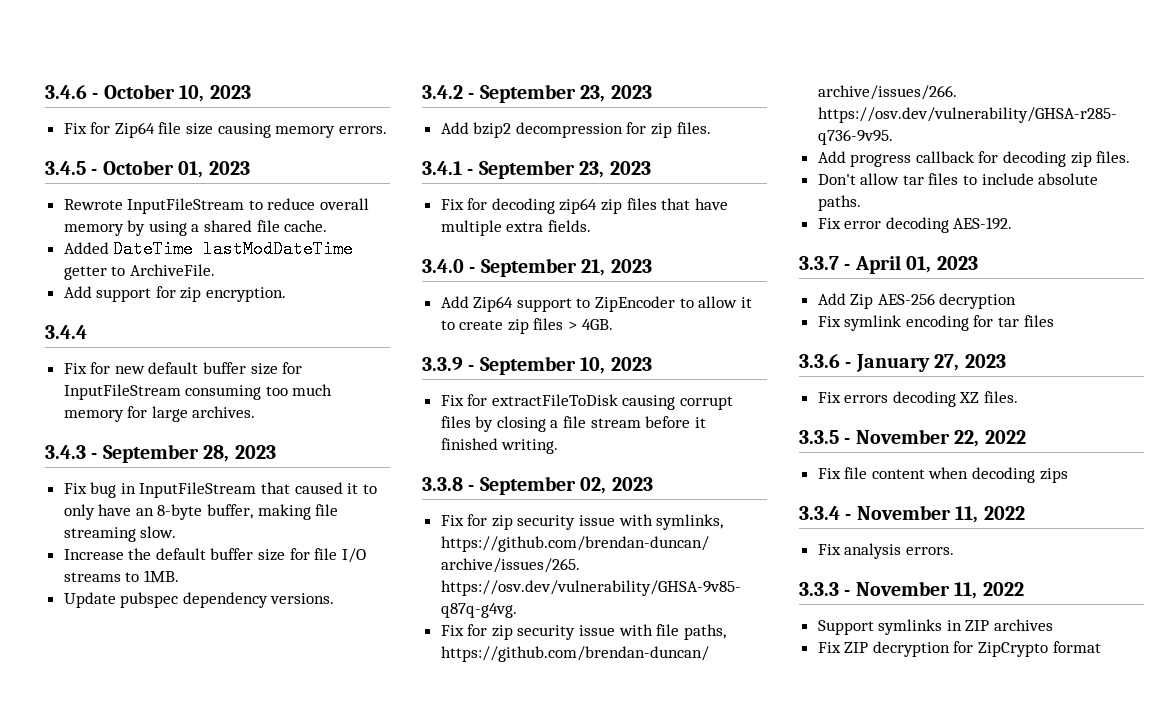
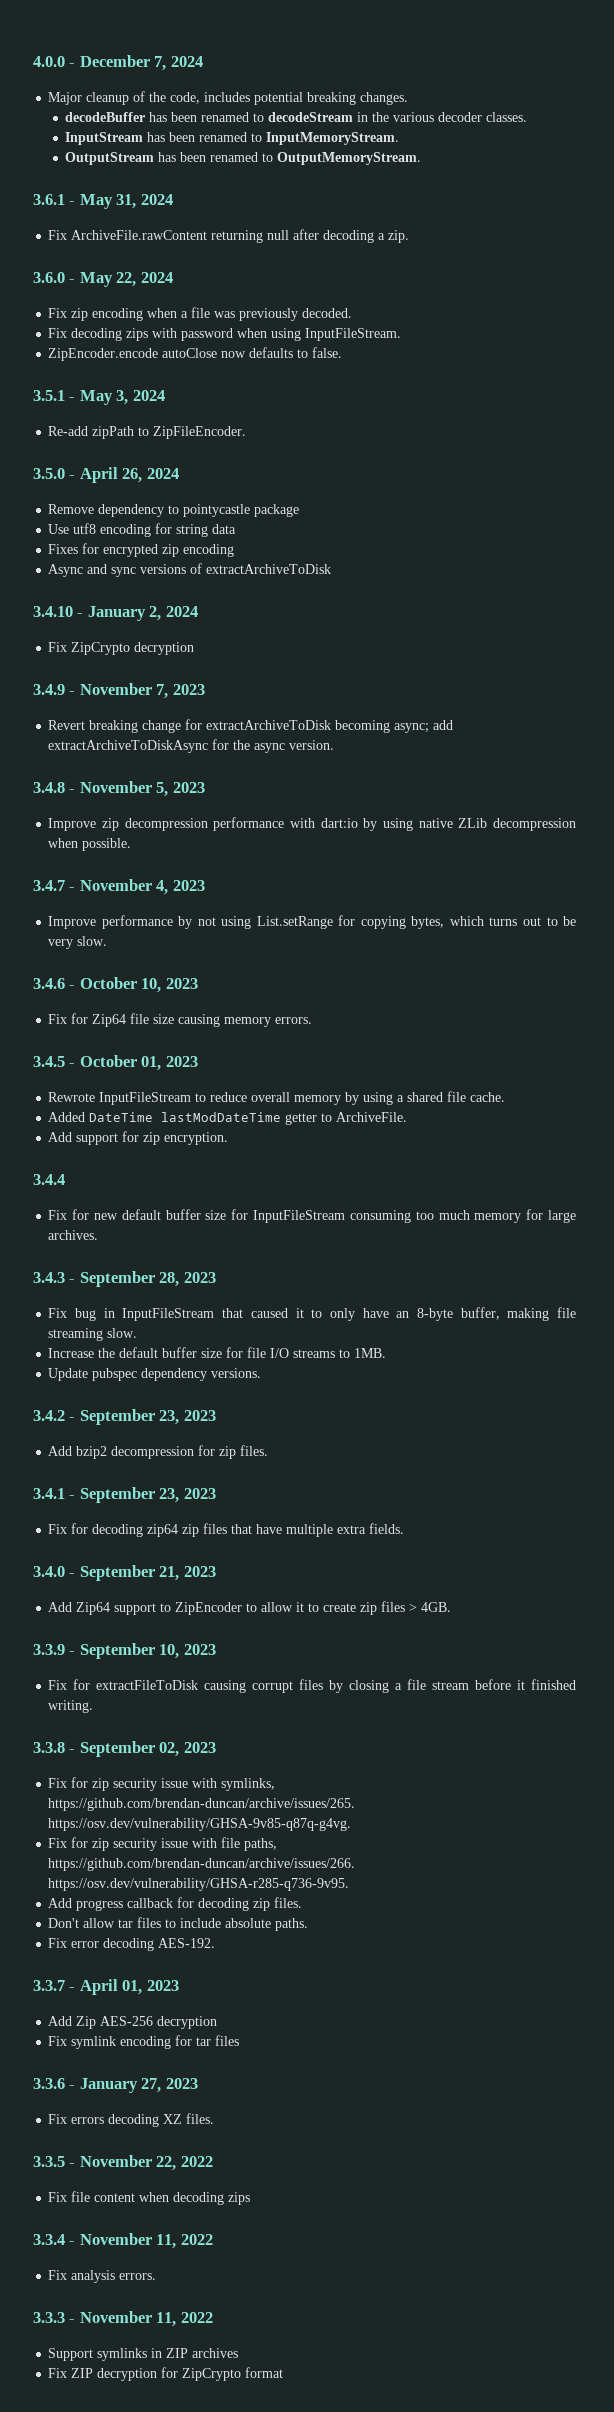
+ 4.0.0 - December 7, 2024
+ Major cleanup of the code, includes potential breaking changes.
+ decodeBuffer has been renamed to decodeStream in the various decoder classes.
+ InputStream has been renamed to InputMemoryStream.
+ OutputStream has been renamed to OutputMemoryStream.
+ 3.6.1 - May 31, 2024
+ Fix ArchiveFile.rawContent returning null after decoding a zip.
+ 3.6.0 - May 22, 2024
+ Fix zip encoding when a file was previously decoded.
+ Fix decoding zips with password when using InputFileStream.
+ ZipEncoder.encode autoClose now defaults to false.
+ 3.5.1 - May 3, 2024
+ Re-add zipPath to ZipFileEncoder.
+ 3.5.0 - April 26, 2024
+ Remove dependency to pointycastle package
+ Use utf8 encoding for string data
+ Fixes for encrypted zip encoding
+ Async and sync versions of extractArchiveToDisk
+ 3.4.10 - January 2, 2024
+ Fix ZipCrypto decryption
+ 3.4.9 - November 7, 2023
+ Revert breaking change for extractArchiveToDisk becoming async; add extractArchiveToDiskAsync for the async version.
+ 3.4.8 - November 5, 2023
+ Improve zip decompression performance with dart:io by using native ZLib decompression when possible.
+ 3.4.7 - November 4, 2023
+ Improve performance by not using List.setRange for copying bytes, which turns out to be very slow.

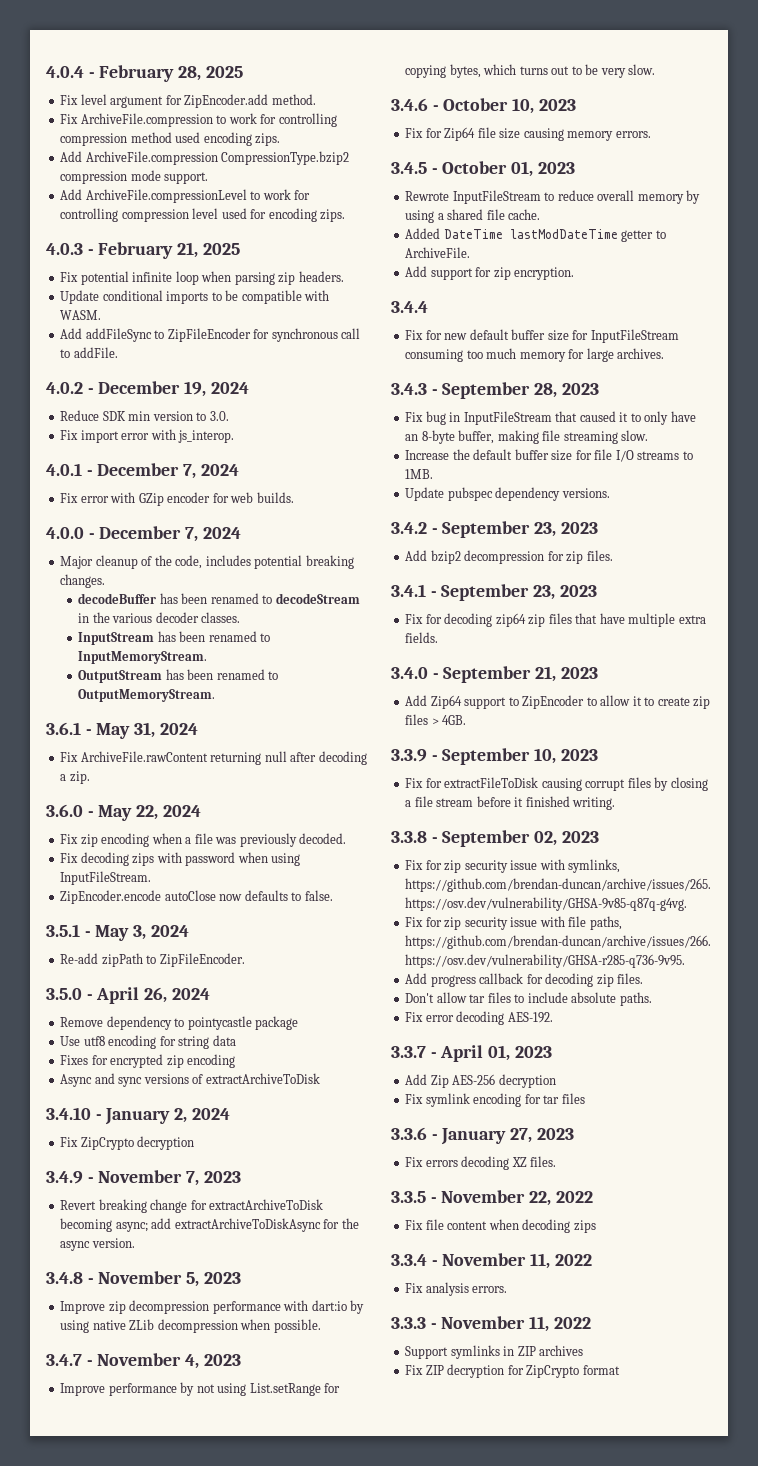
+ 4.0.4 - February 28, 2025
+ Fix level argument for ZipEncoder.add method.
+ Fix ArchiveFile.compression to work for controlling compression method used encoding zips.
+ Add ArchiveFile.compression CompressionType.bzip2 compression mode support.
+ Add ArchiveFile.compressionLevel to work for controlling compression level used for encoding zips.
+ 4.0.3 - February 21, 2025
+ Fix potential infinite loop when parsing zip headers.
+ Update conditional imports to be compatible with WASM.
+ Add addFileSync to ZipFileEncoder for synchronous call to addFile.
+ 4.0.2 - December 19, 2024
+ Reduce SDK min version to 3.0.
+ Fix import error with js_interop.
+ 4.0.1 - December 7, 2024
+ Fix error with GZip encoder for web builds.

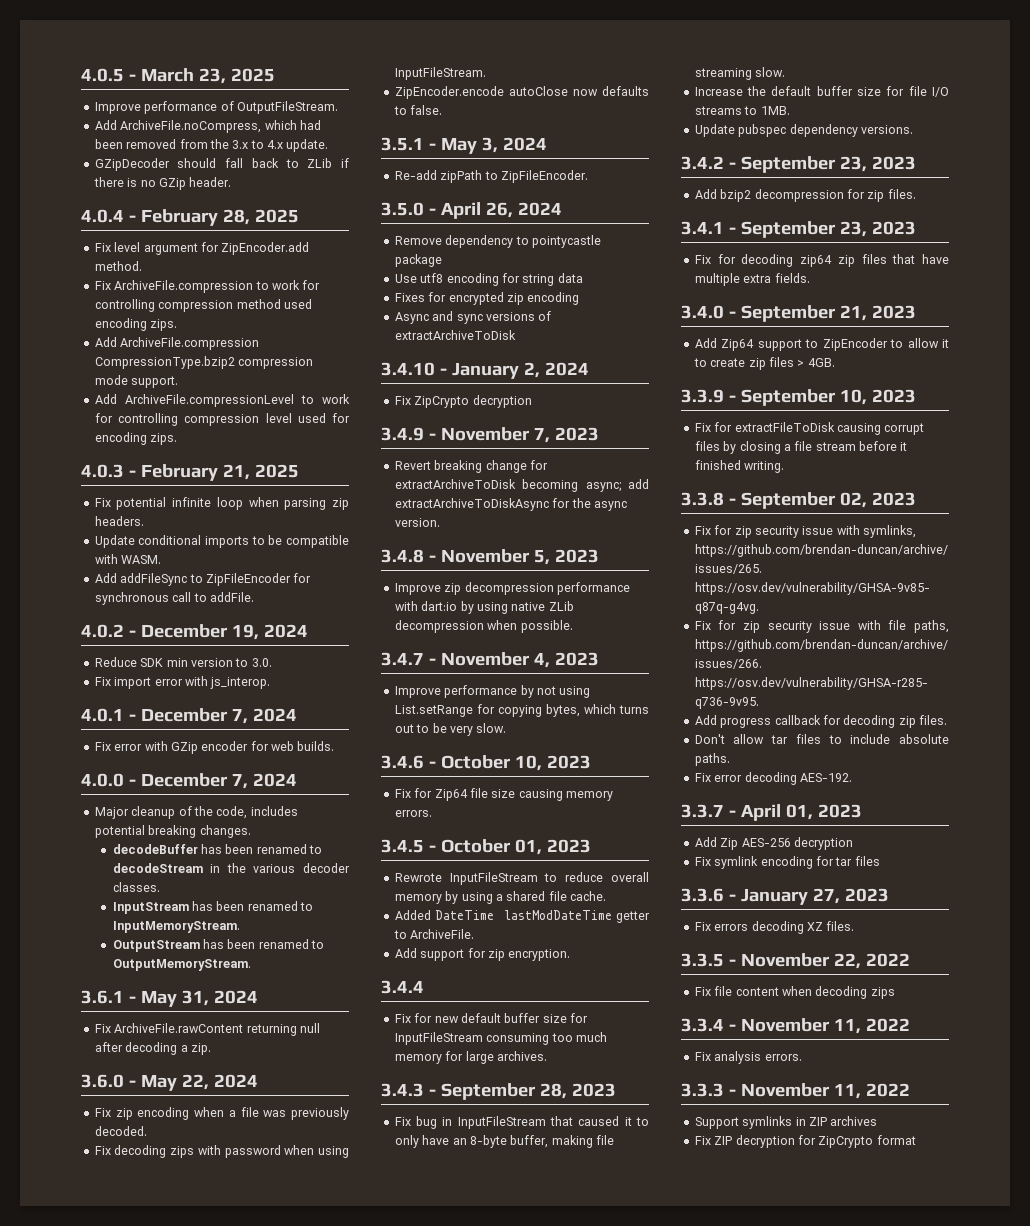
+ 4.0.5 - March 23, 2025
+ Improve performance of OutputFileStream.
+ Add ArchiveFile.noCompress, which had been removed from the 3.x to 4.x update.
+ GZipDecoder should fall back to ZLib if there is no GZip header.

